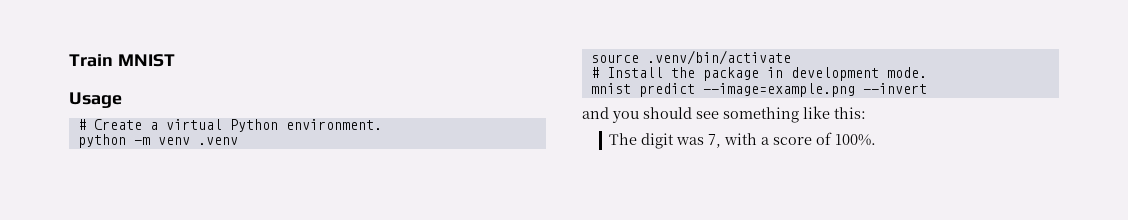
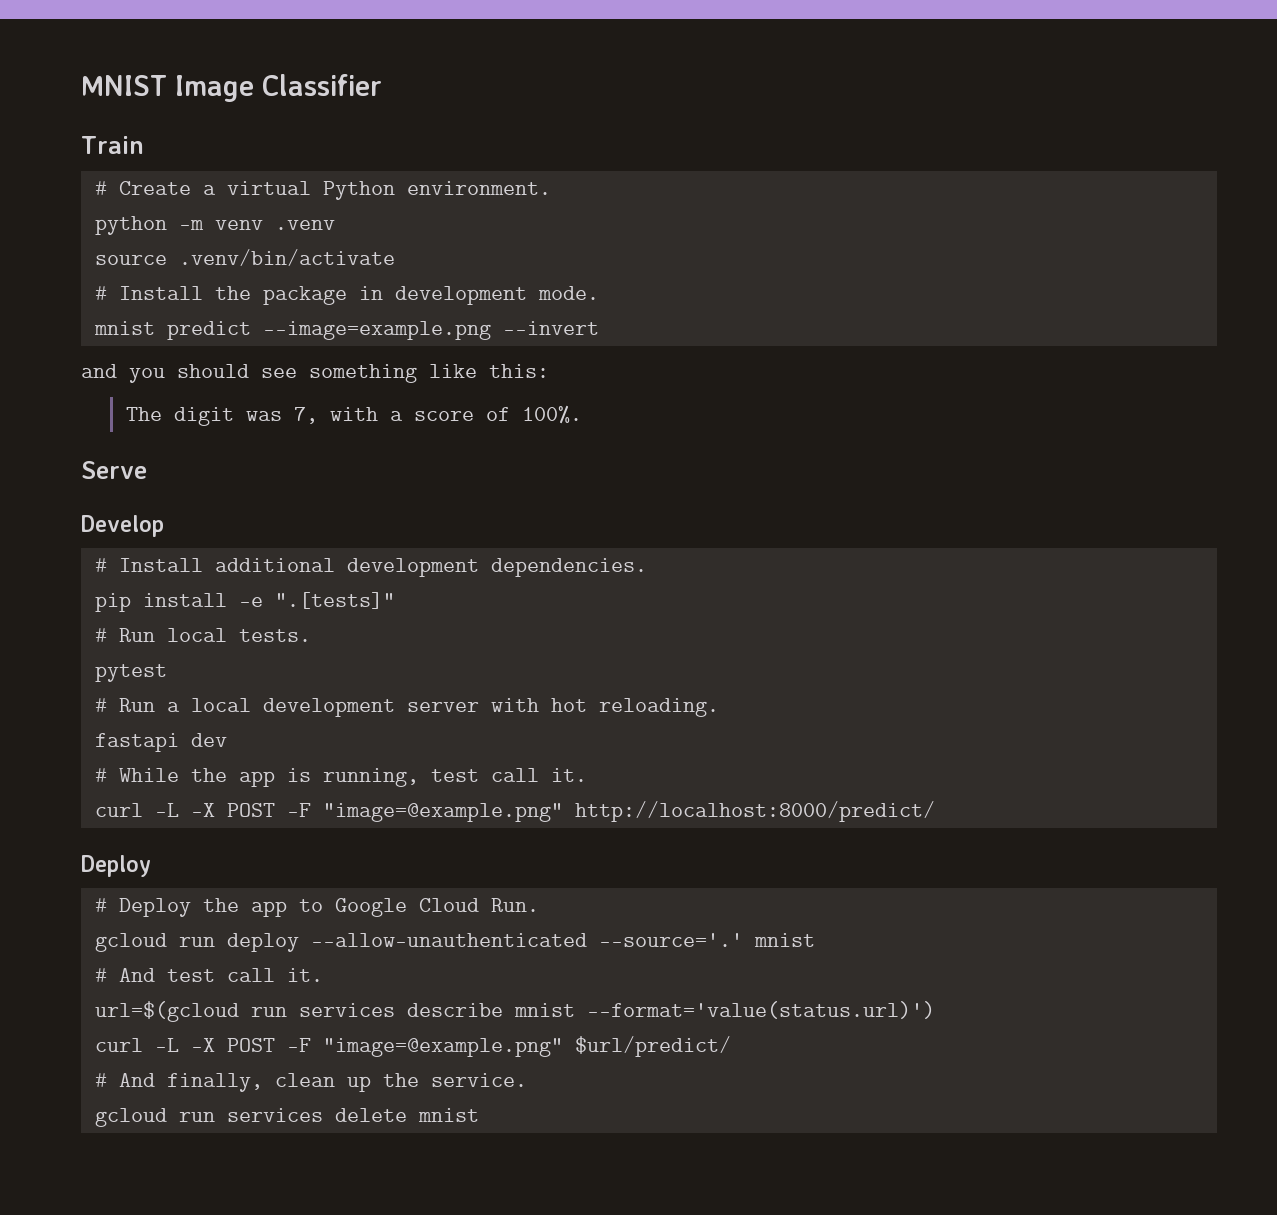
+ MNIST Image Classifier
- Train MNIST
- Usage
+ Train
+ Serve
+ Develop
+ # Install additional development dependencies.
+ pip install -e ".[tests]"
+ # Run local tests.
+ pytest
+ # Run a local development server with hot reloading.
+ fastapi dev
+ # While the app is running, test call it.
+ curl -L -X POST -F "image=@example.png" http://localhost:8000/predict/
+ Deploy
+ # Deploy the app to Google Cloud Run.
+ gcloud run deploy --allow-unauthenticated --source='.' mnist
+ # And test call it.
+ url=$(gcloud run services describe mnist --format='value(status.url)')
+ curl -L -X POST -F "image=@example.png" $url/predict/
+ # And finally, clean up the service.
+ gcloud run services delete mnist

